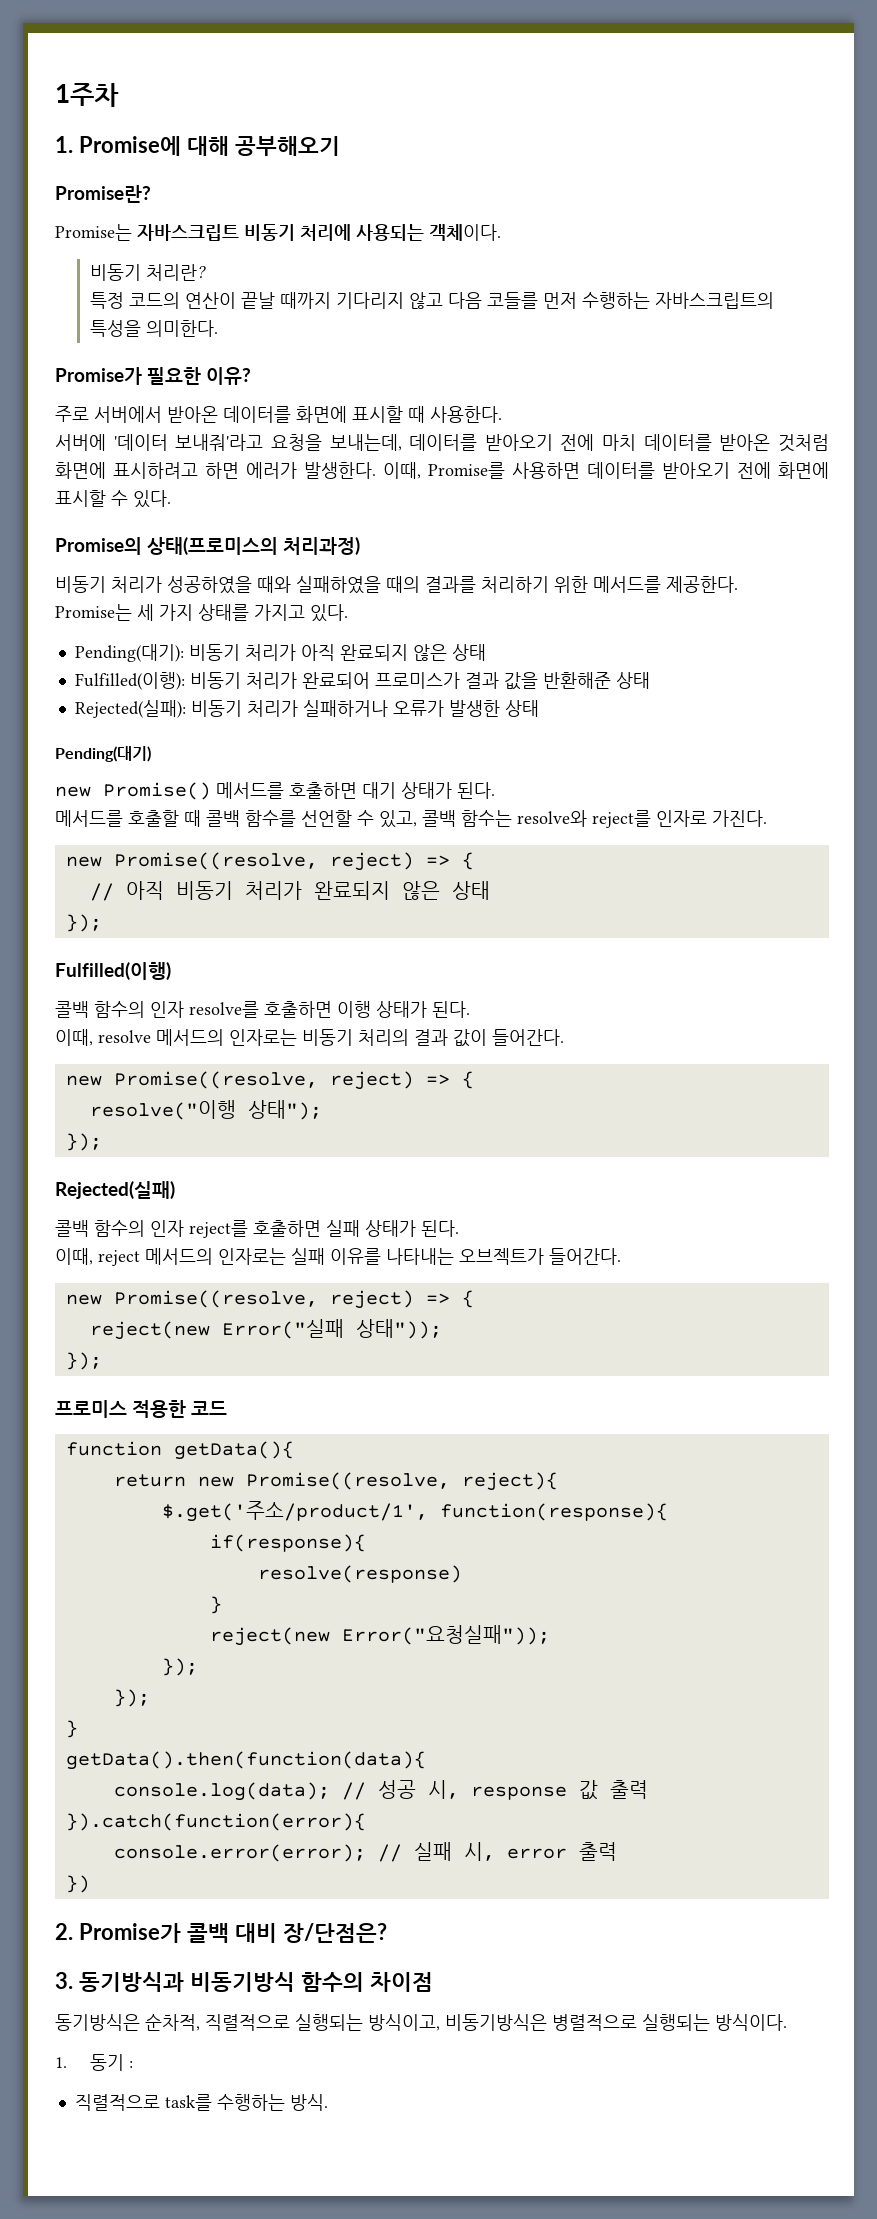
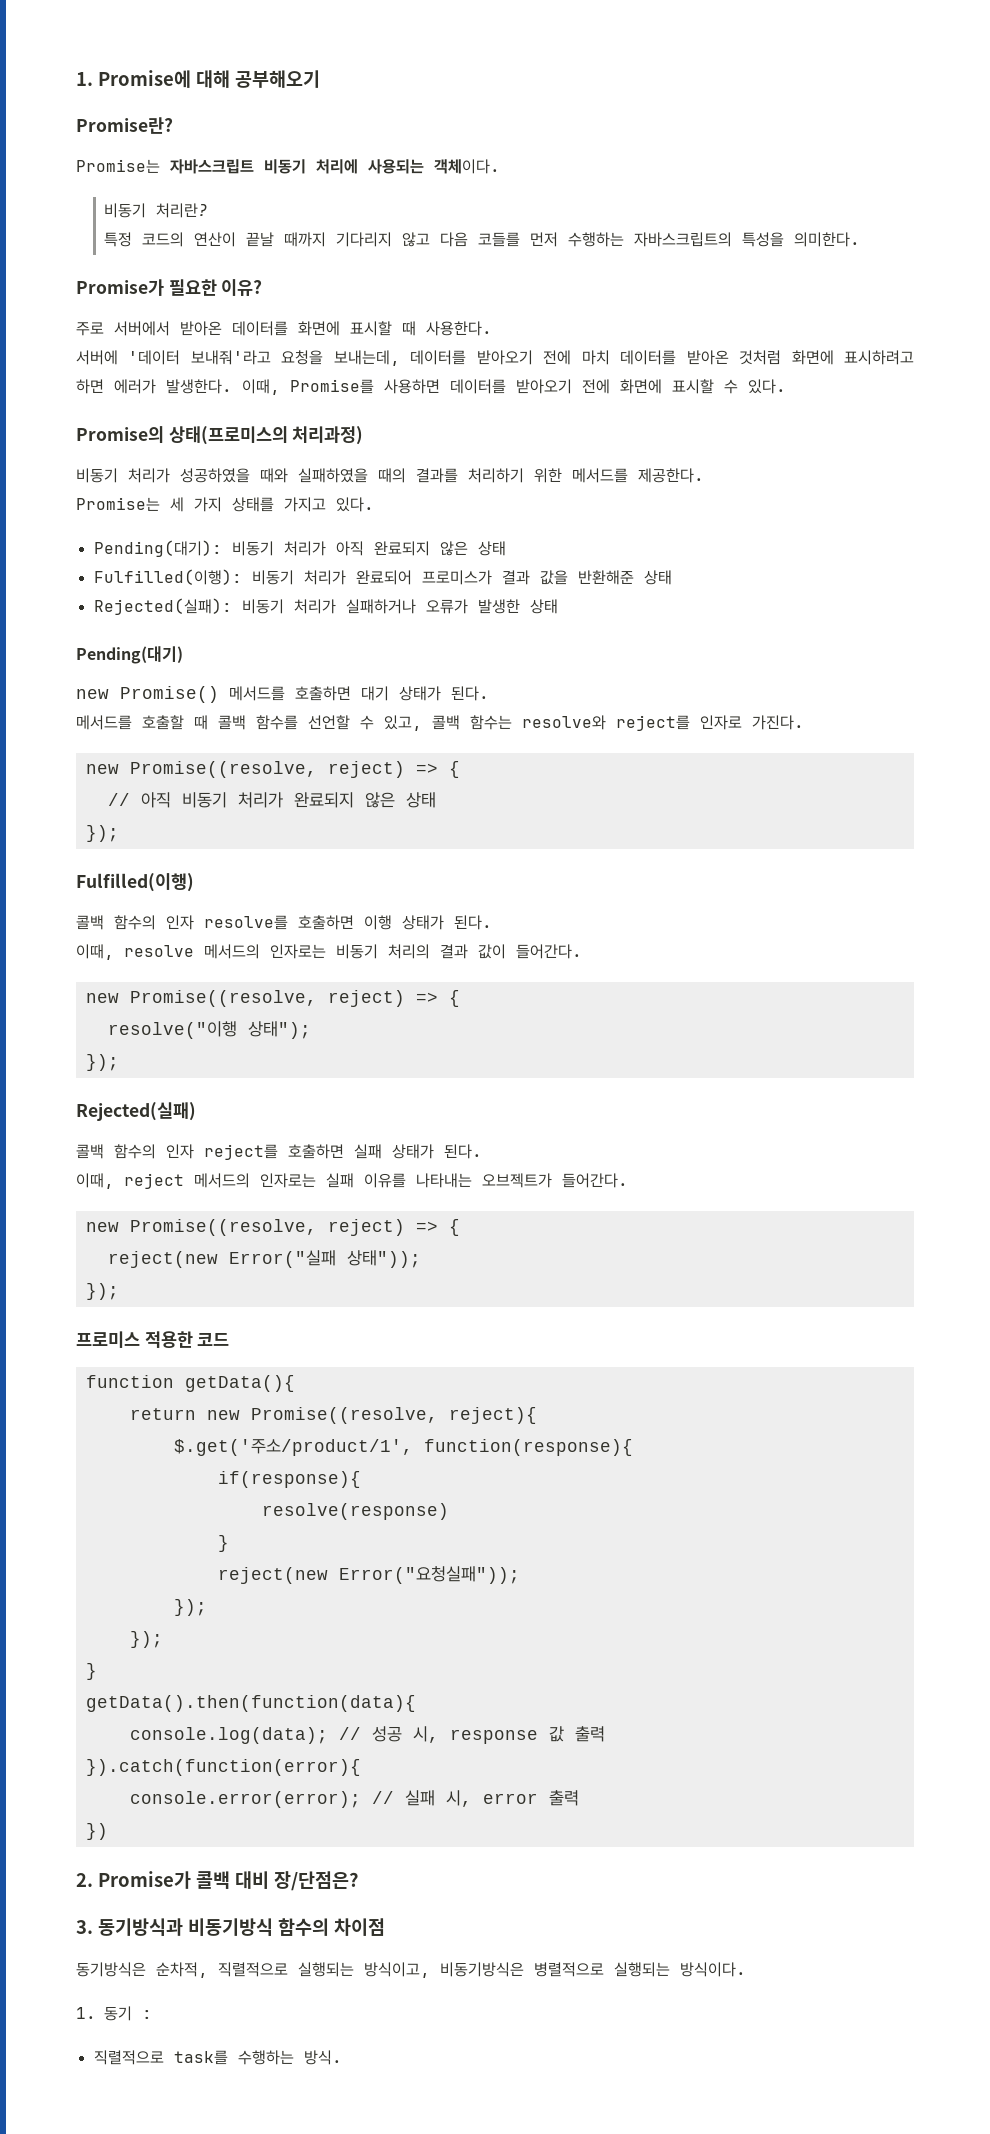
- 1주차

